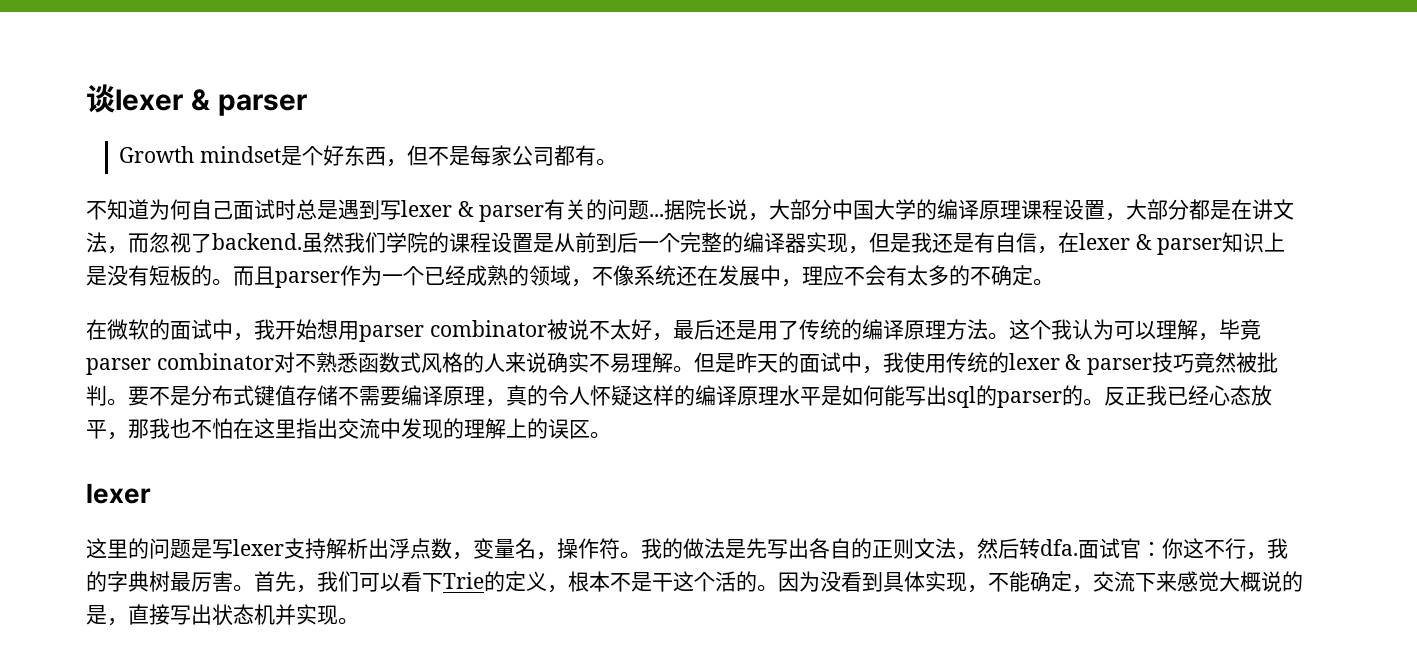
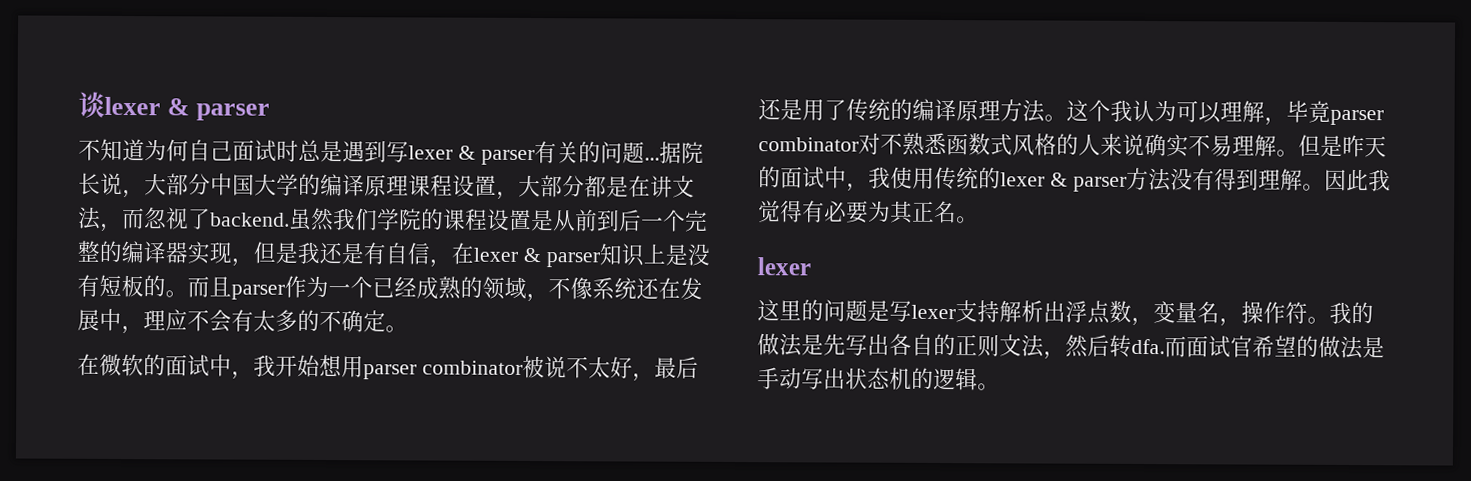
- Growth mindset是个好东西，但不是每家公司都有。
- 但是昨天的面试中，我使用传统的lexer & parser技巧竟然被批判。要不是分布式键值存储不需要编译原理，真的令人怀疑这样的编译原理水平是如何能写出sql的parser的。反正我已经心态放平，那我也不怕在这里指出交流中发现的理解上的误区。
+ 但是昨天的面试中，我使用传统的lexer & parser方法没有得到理解。因此我觉得有必要为其正名。
- 面试官：你这不行，我的字典树最厉害。首先，我们可以看下Trie的定义，根本不是干这个活的。因为没看到具体实现，不能确定，交流下来感觉大概说的是，直接写出状态机并实现。
+ 而面试官希望的做法是手动写出状态机的逻辑。

